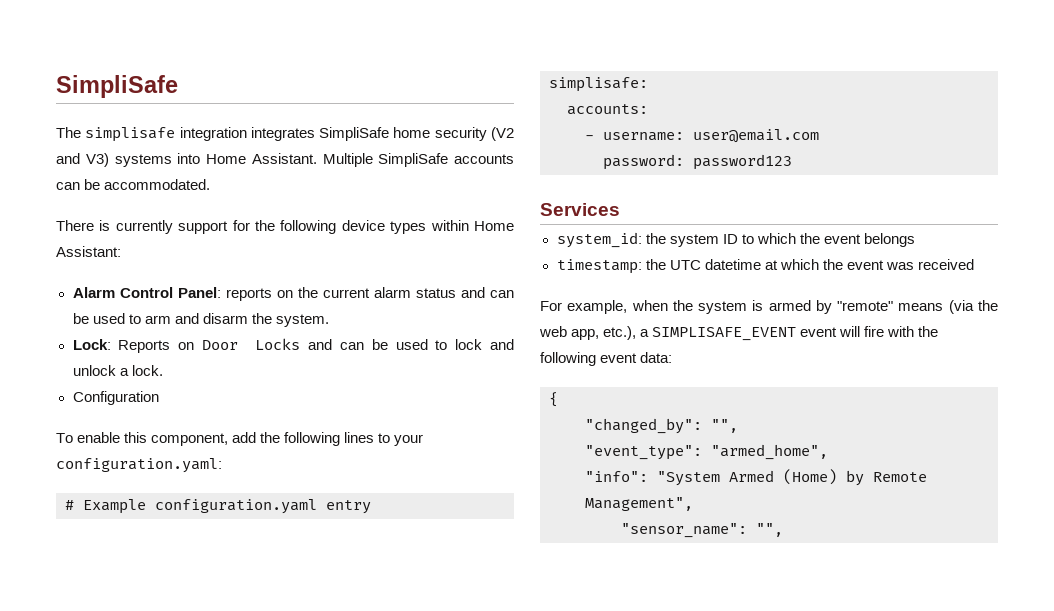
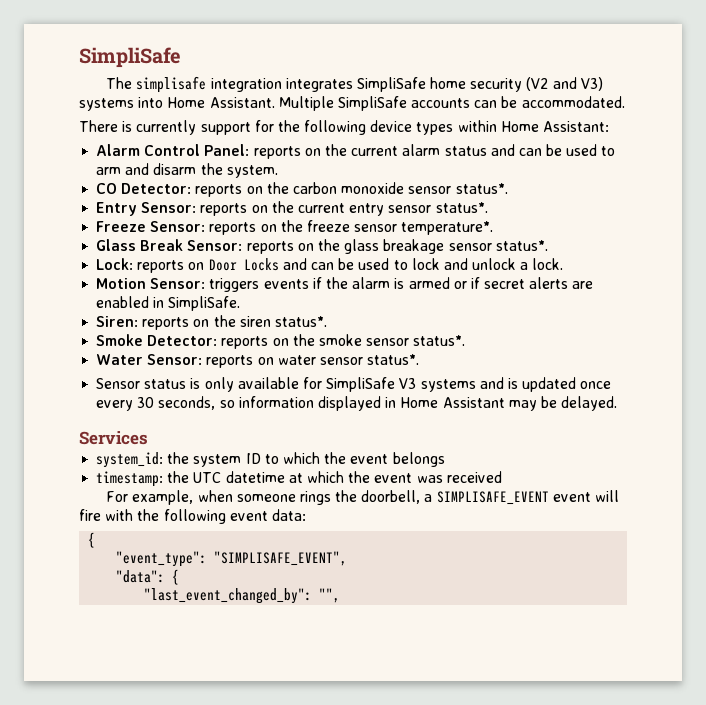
+ CO Detector: reports on the carbon monoxide sensor status*.
+ Entry Sensor: reports on the current entry sensor status*.
+ Freeze Sensor: reports on the freeze sensor temperature*.
+ Glass Break Sensor: reports on the glass breakage sensor status*.
- Lock: Reports on Door Locks and can be used to lock and unlock a lock.
+ Lock: reports on Door Locks and can be used to lock and unlock a lock.
- Configuration
- To enable this component, add the following lines to your configuration.yaml:
- # Example configuration.yaml entry
- simplisafe:
- accounts:
- - username: user@email.com
- password: password123
+ Motion Sensor: triggers events if the alarm is armed or if secret alerts are enabled in SimpliSafe.
+ Siren: reports on the siren status*.
+ Smoke Detector: reports on the smoke sensor status*.
+ Water Sensor: reports on water sensor status*.
+ Sensor status is only available for SimpliSafe V3 systems and is updated once every 30 seconds, so information displayed in Home Assistant may be delayed.
- For example, when the system is armed by "remote" means (via the web app, etc.), a SIMPLISAFE_EVENT event will fire with the following event data:
+ For example, when someone rings the doorbell, a SIMPLISAFE_EVENT event will fire with the following event data:
- "changed_by": "",
- "event_type": "armed_home",
- "info": "System Armed (Home) by Remote Management",
- "sensor_name": "",
+ "event_type": "SIMPLISAFE_EVENT",
+ "data": {
+ "last_event_changed_by": "",

